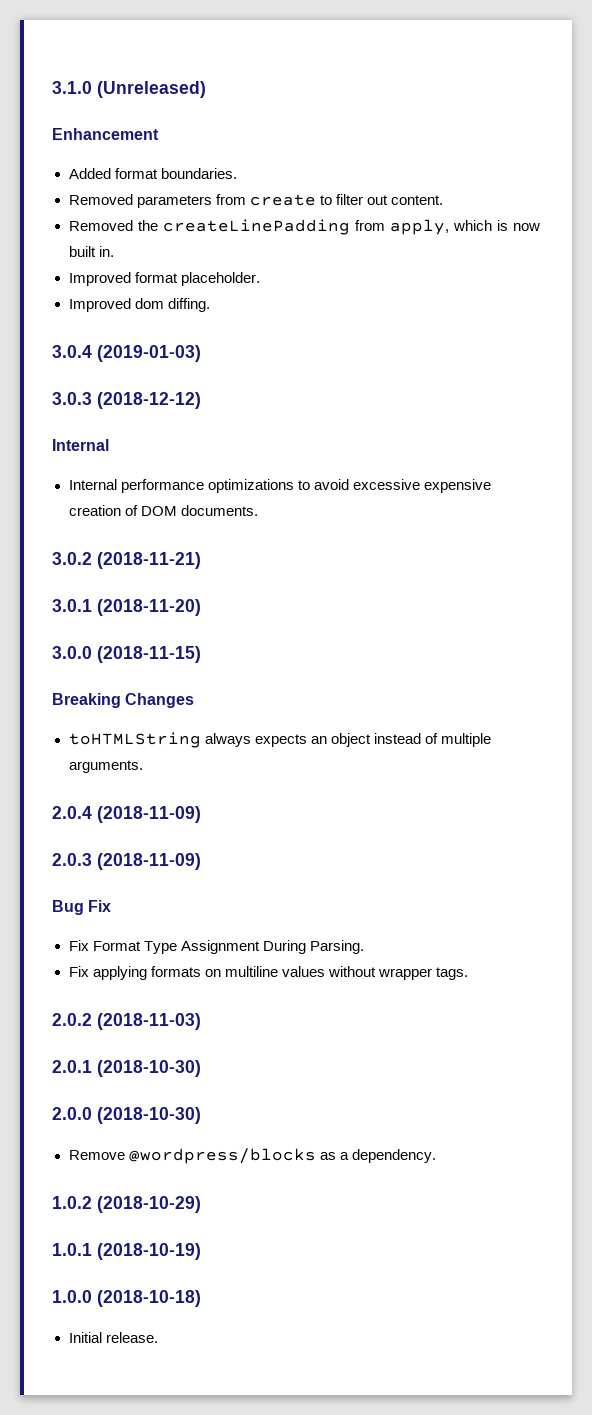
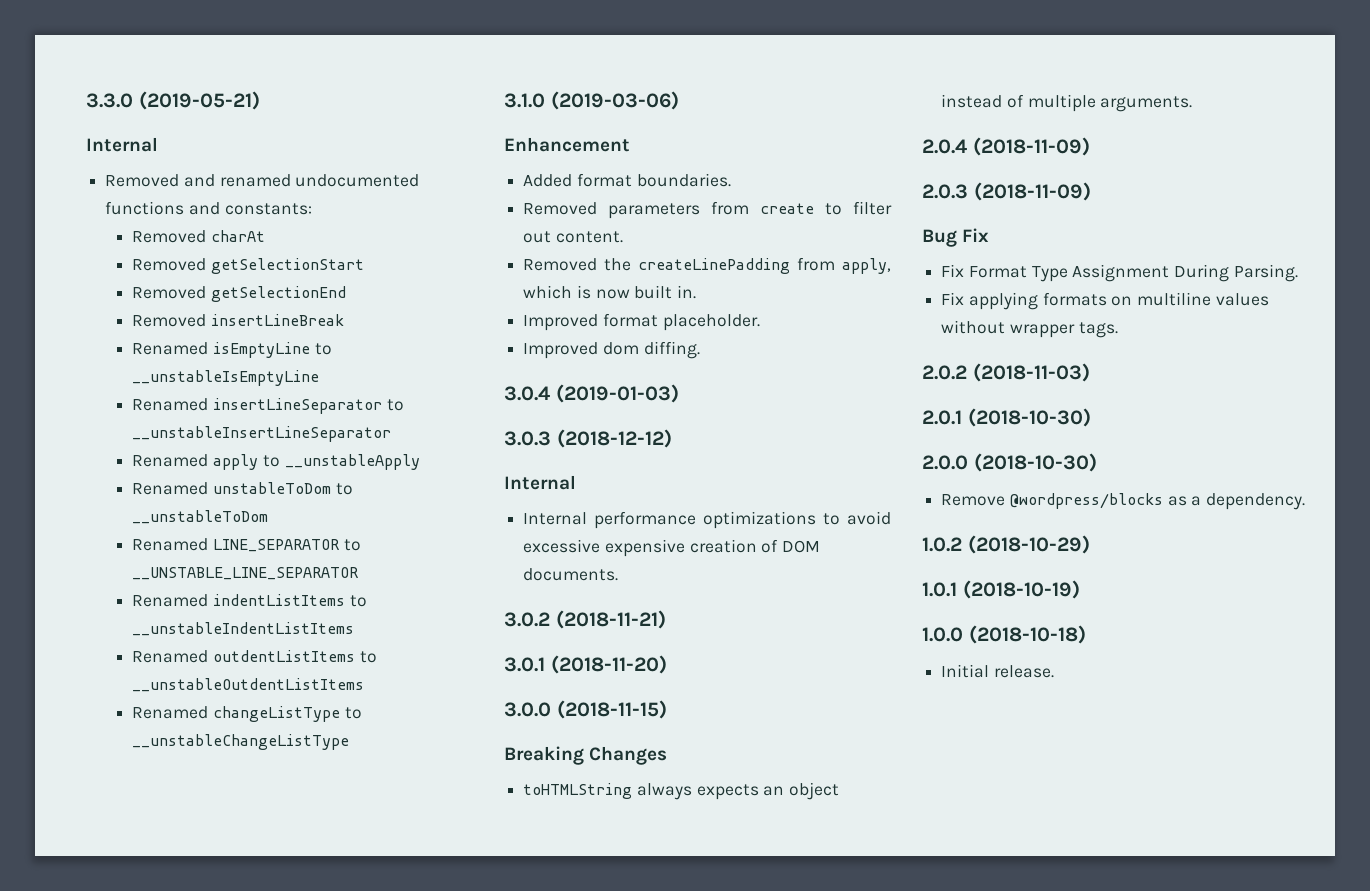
- 3.1.0 (Unreleased)
+ 3.3.0 (2019-05-21)
+ Internal
+ Removed and renamed undocumented functions and constants:
+ Removed charAt
+ Removed getSelectionStart
+ Removed getSelectionEnd
+ Removed insertLineBreak
+ Renamed isEmptyLine to __unstableIsEmptyLine
+ Renamed insertLineSeparator to __unstableInsertLineSeparator
+ Renamed apply to __unstableApply
+ Renamed unstableToDom to __unstableToDom
+ Renamed LINE_SEPARATOR to __UNSTABLE_LINE_SEPARATOR
+ Renamed indentListItems to __unstableIndentListItems
+ Renamed outdentListItems to __unstableOutdentListItems
+ Renamed changeListType to __unstableChangeListType
+ 3.1.0 (2019-03-06)

